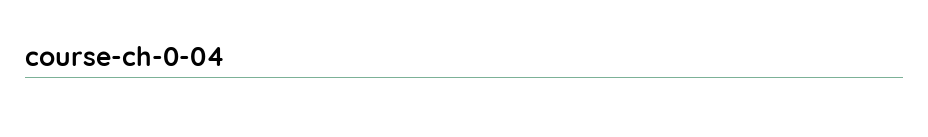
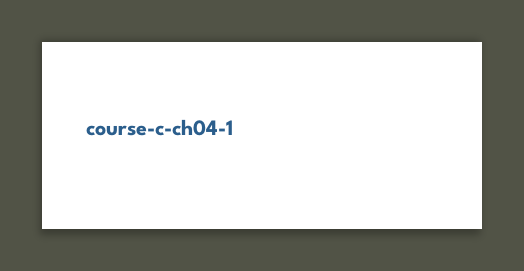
- course-ch-0-04
+ course-c-ch04-1

